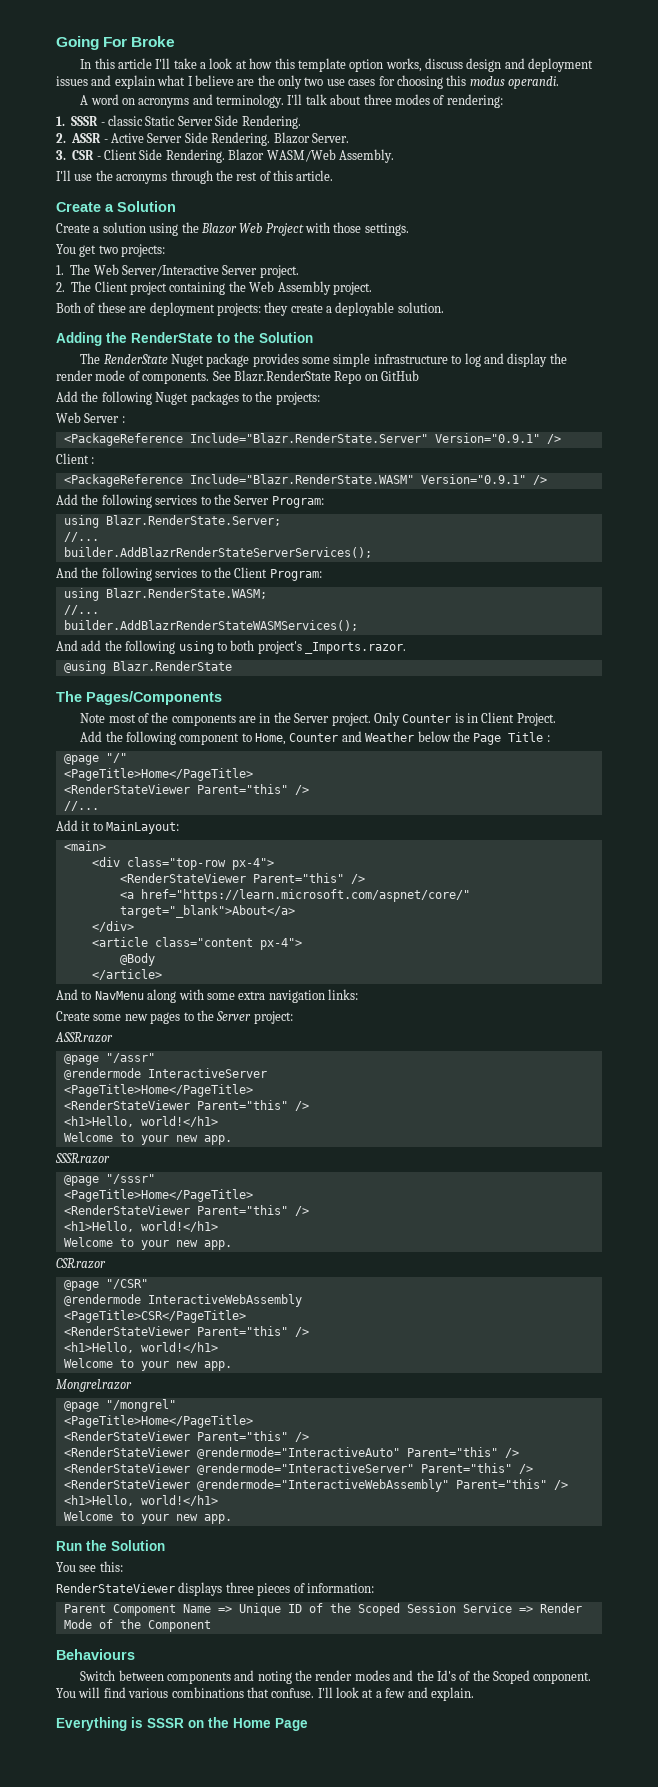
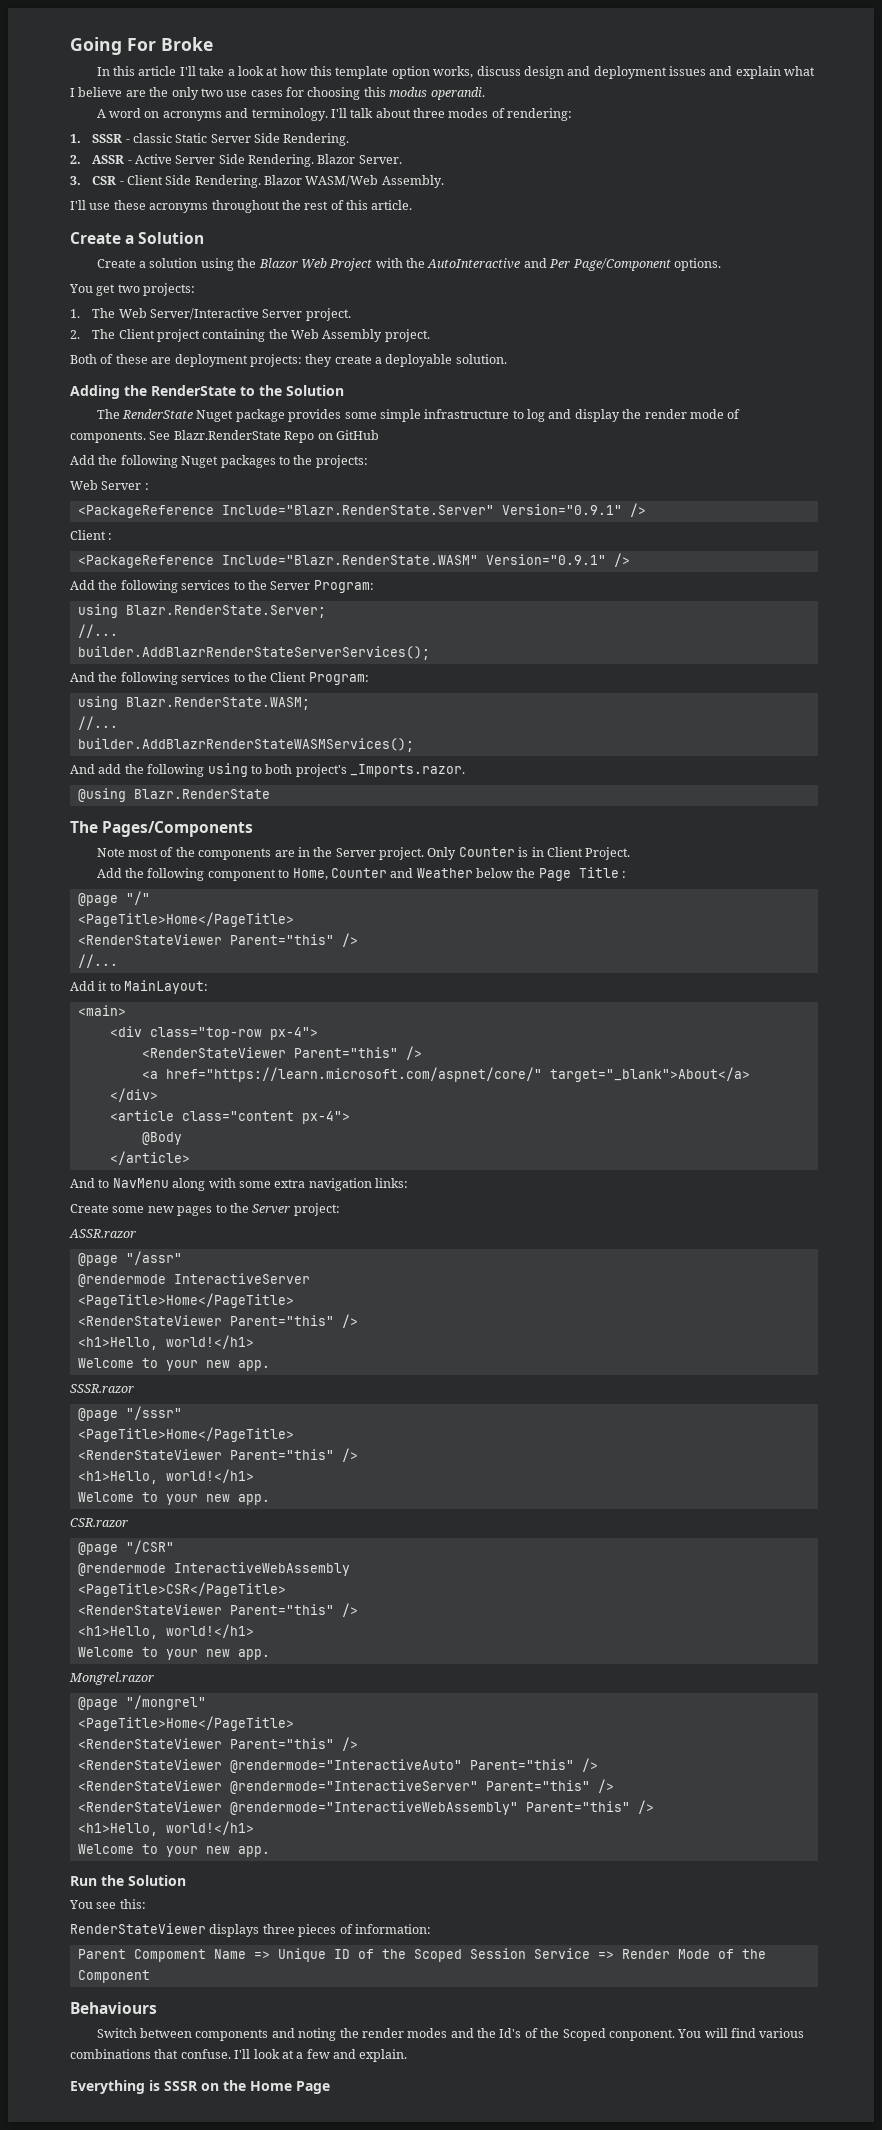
- I'll use the acronyms through the rest of this article.
+ I'll use these acronyms throughout the rest of this article.
- Create a solution using the Blazor Web Project with those settings.
+ Create a solution using the Blazor Web Project with the AutoInteractive and Per Page/Component options.

